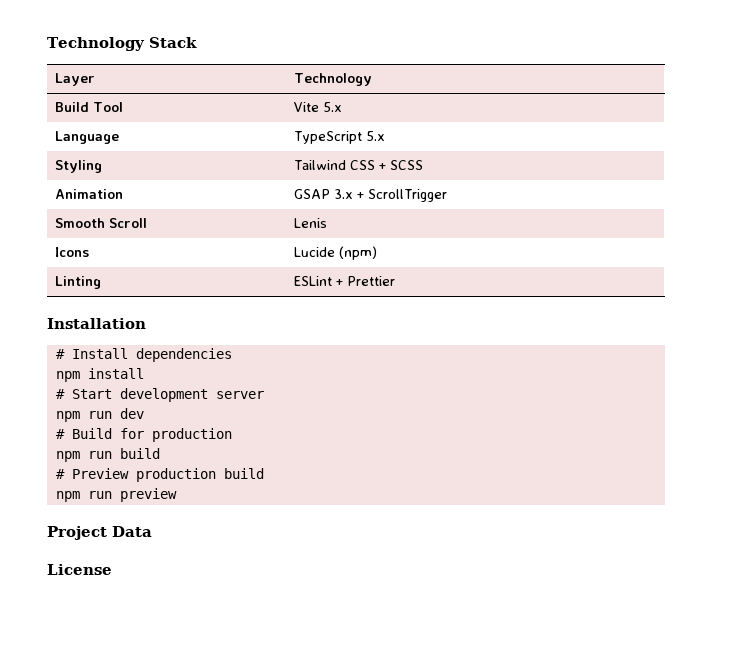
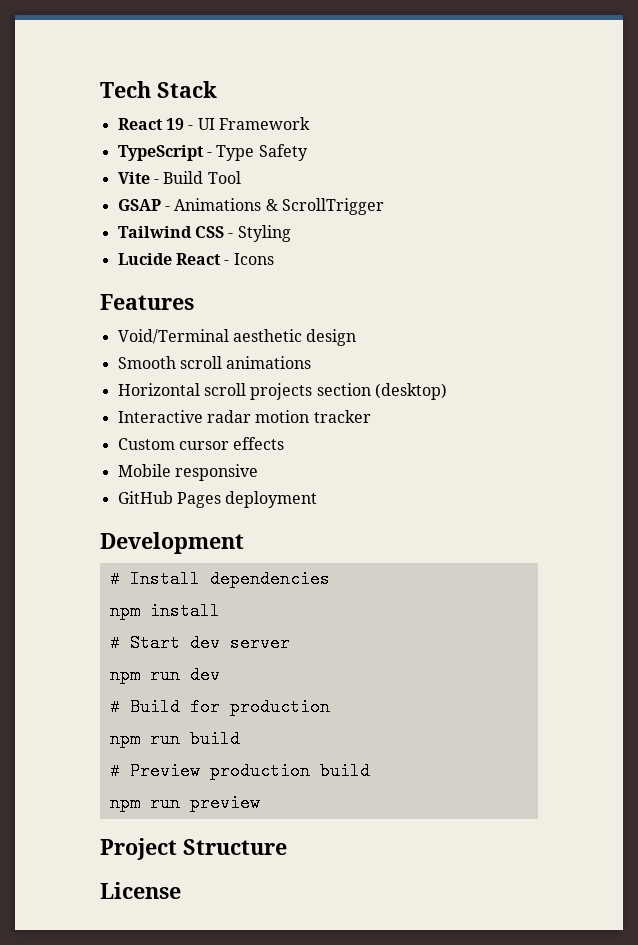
- Technology Stack
+ Tech Stack
- Layer | Technology
- Build Tool | Vite 5.x
- Language | TypeScript 5.x
- Styling | Tailwind CSS + SCSS
- Animation | GSAP 3.x + ScrollTrigger
- Smooth Scroll | Lenis
- Icons | Lucide (npm)
- Linting | ESLint + Prettier
- Installation
+ React 19 - UI Framework
+ TypeScript - Type Safety
+ Vite - Build Tool
+ GSAP - Animations & ScrollTrigger
+ Tailwind CSS - Styling
+ Lucide React - Icons
+ Features
+ Void/Terminal aesthetic design
+ Smooth scroll animations
+ Horizontal scroll projects section (desktop)
+ Interactive radar motion tracker
+ Custom cursor effects
+ Mobile responsive
+ GitHub Pages deployment
+ Development
- # Start development server
+ # Start dev server
- Project Data
+ Project Structure

